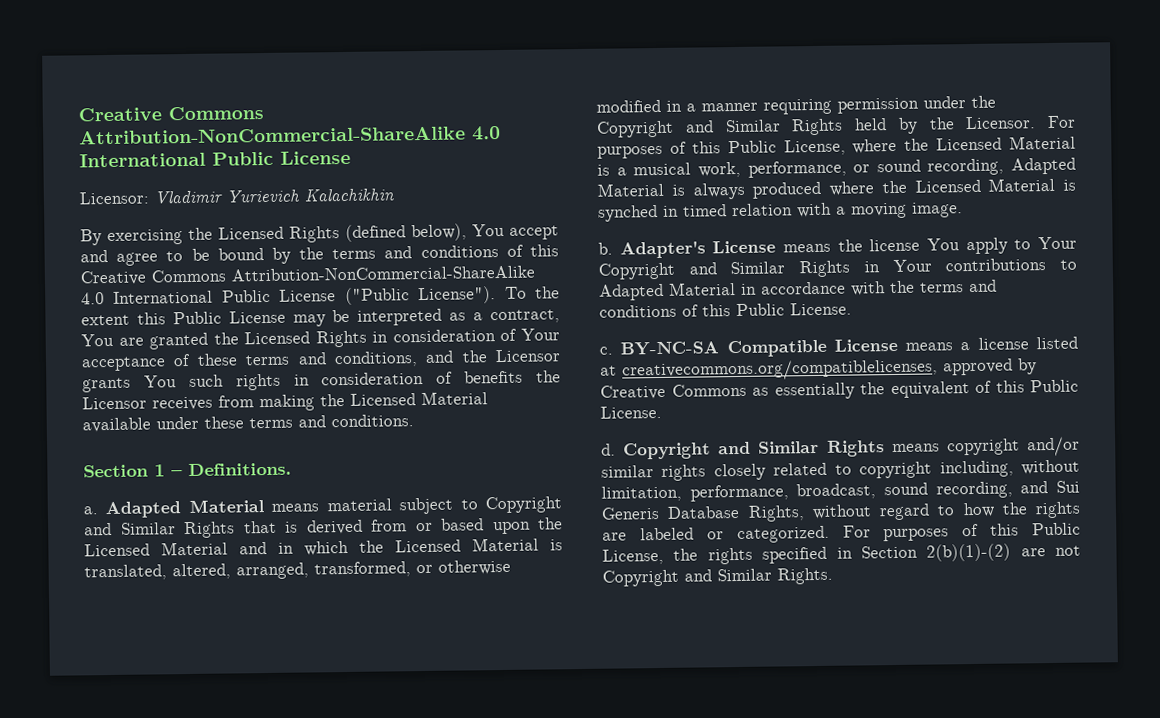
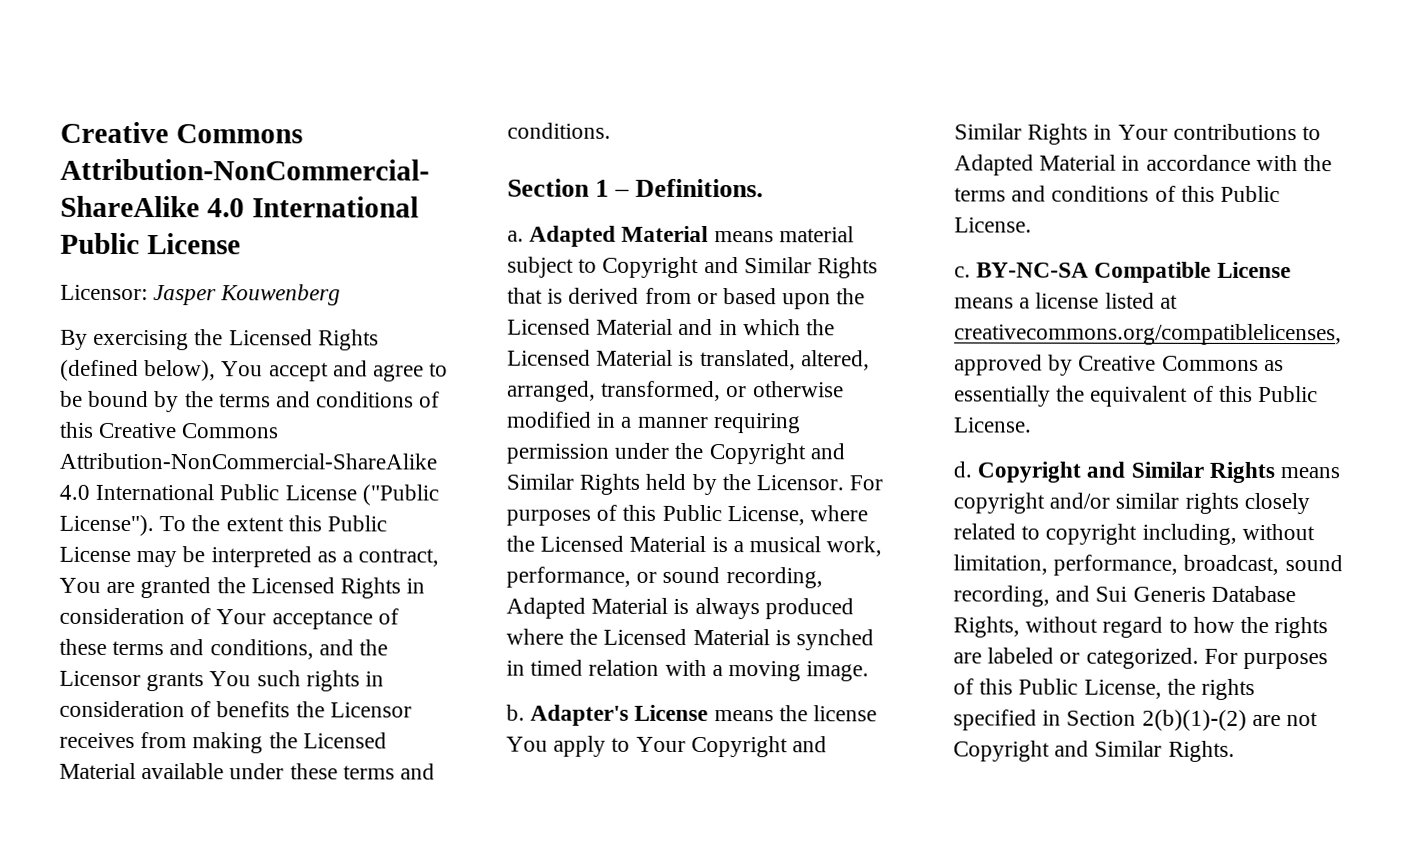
- Licensor: Vladimir Yurievich Kalachikhin
+ Licensor: Jasper Kouwenberg

